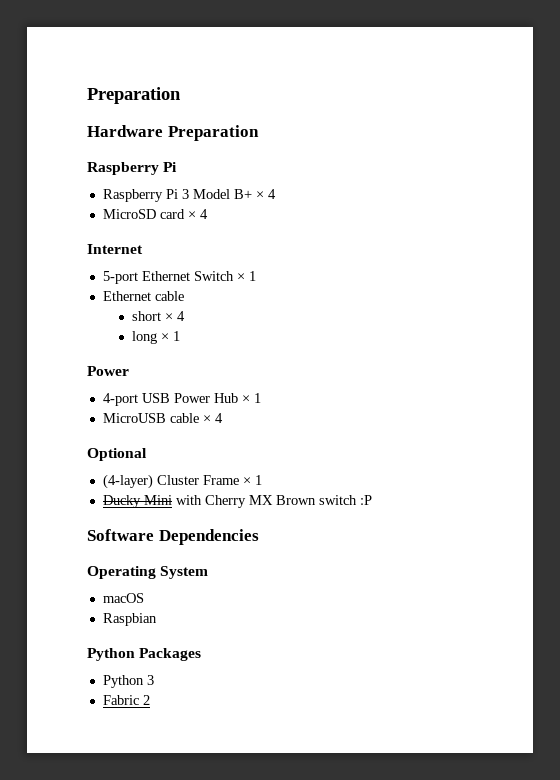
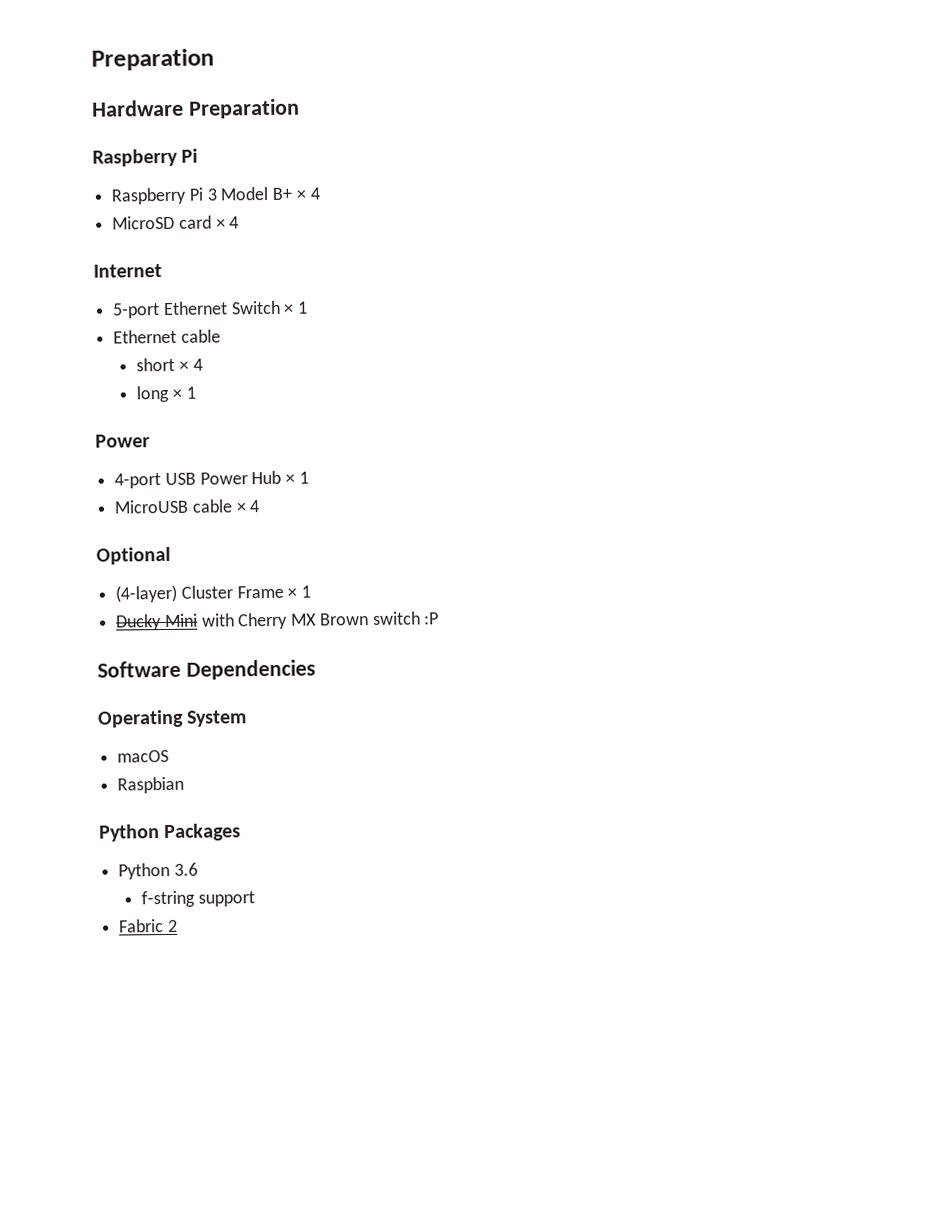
- Python 3
+ Python 3.6
+ f-string support

